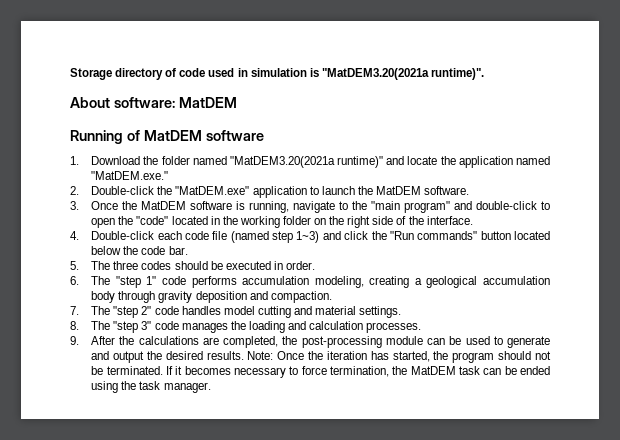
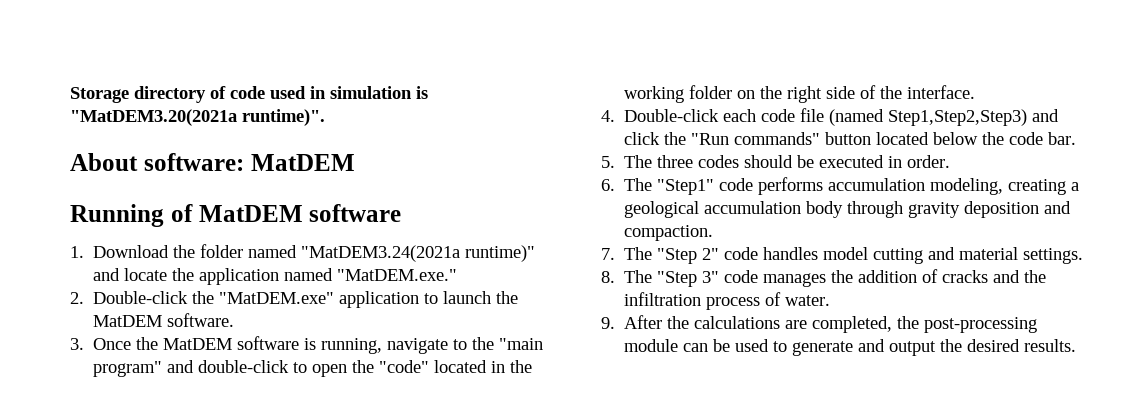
- 1. Download the folder named "MatDEM3.20(2021a runtime)" and locate the application named "MatDEM.exe."
+ 1. Download the folder named "MatDEM3.24(2021a runtime)" and locate the application named "MatDEM.exe."
- 4. Double-click each code file (named step 1~3) and click the "Run commands" button located below the code bar.
+ 4. Double-click each code file (named Step1,Step2,Step3) and click the "Run commands" button located below the code bar.
- 6. The "step 1" code performs accumulation modeling, creating a geological accumulation body through gravity deposition and compaction.
+ 6. The "Step1" code performs accumulation modeling, creating a geological accumulation body through gravity deposition and compaction.
- 7. The "step 2" code handles model cutting and material settings.
+ 7. The "Step 2" code handles model cutting and material settings.
- 8. The "step 3" code manages the loading and calculation processes.
+ 8. The "Step 3" code manages the addition of cracks and the infiltration process of water.
- Note: Once the iteration has started, the program should not be terminated. If it becomes necessary to force termination, the MatDEM task can be ended using the task manager.

